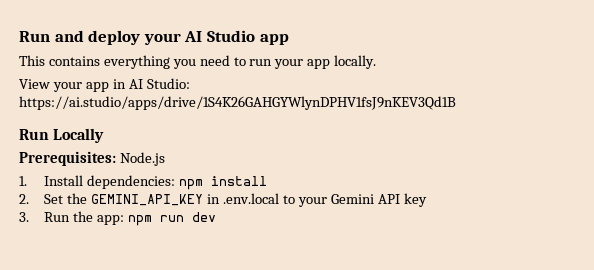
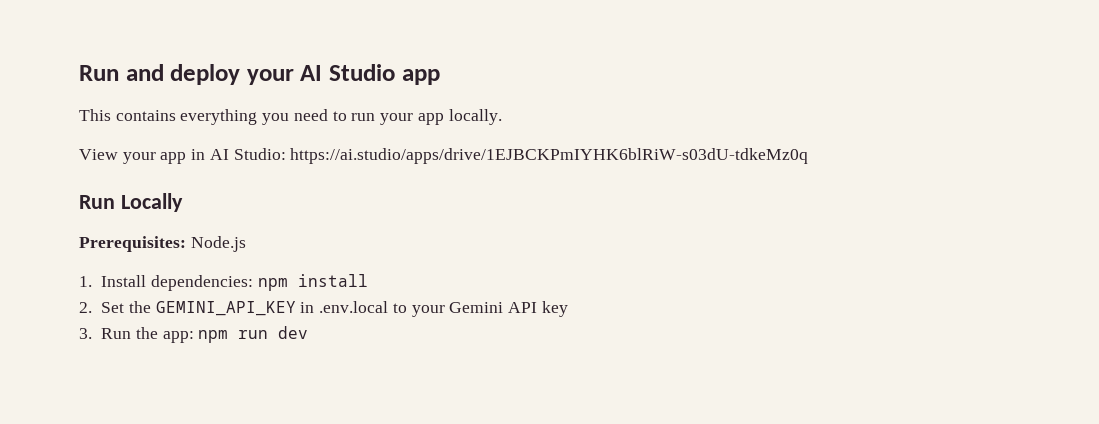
- View your app in AI Studio: https://ai.studio/apps/drive/1S4K26GAHGYWlynDPHV1fsJ9nKEV3Qd1B
+ View your app in AI Studio: https://ai.studio/apps/drive/1EJBCKPmIYHK6blRiW-s03dU-tdkeMz0q

